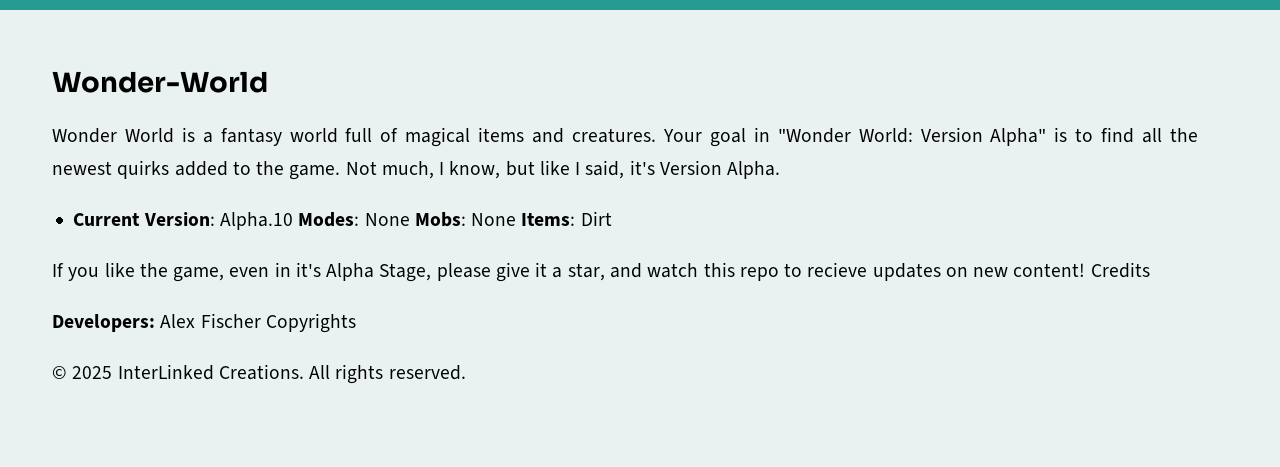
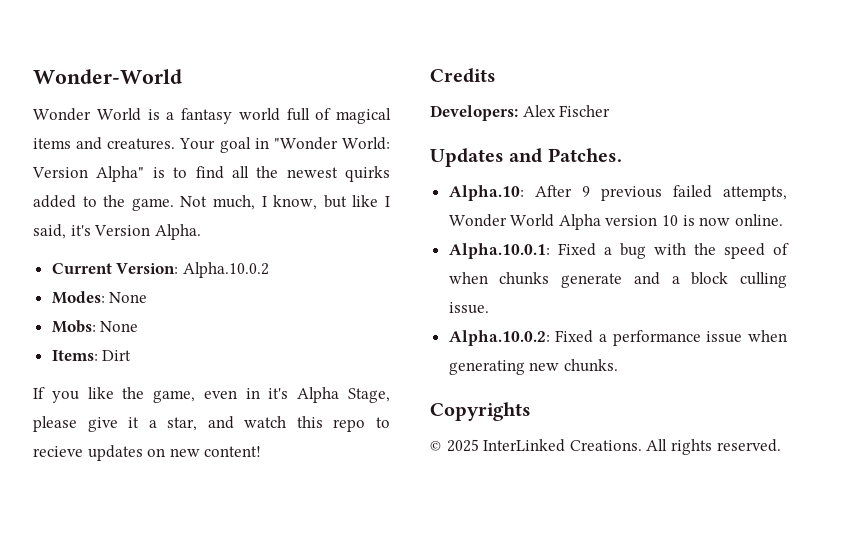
- Current Version: Alpha.10 Modes: None Mobs: None Items: Dirt
+ Current Version: Alpha.10.0.2
+ Modes: None
+ Mobs: None
+ Items: Dirt
- If you like the game, even in it's Alpha Stage, please give it a star, and watch this repo to recieve updates on new content! Credits
+ If you like the game, even in it's Alpha Stage, please give it a star, and watch this repo to recieve updates on new content!
+ Credits
- Developers: Alex Fischer Copyrights
+ Developers: Alex Fischer
+ Updates and Patches.
+ Alpha.10: After 9 previous failed attempts, Wonder World Alpha version 10 is now online.
+ Alpha.10.0.1: Fixed a bug with the speed of when chunks generate and a block culling issue.
+ Alpha.10.0.2: Fixed a performance issue when generating new chunks.
+ Copyrights

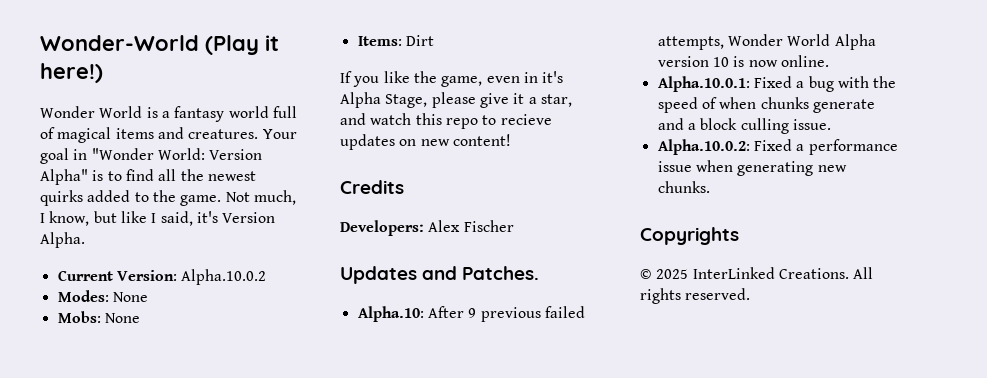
- Wonder-World
+ Wonder-World (Play it here!)

